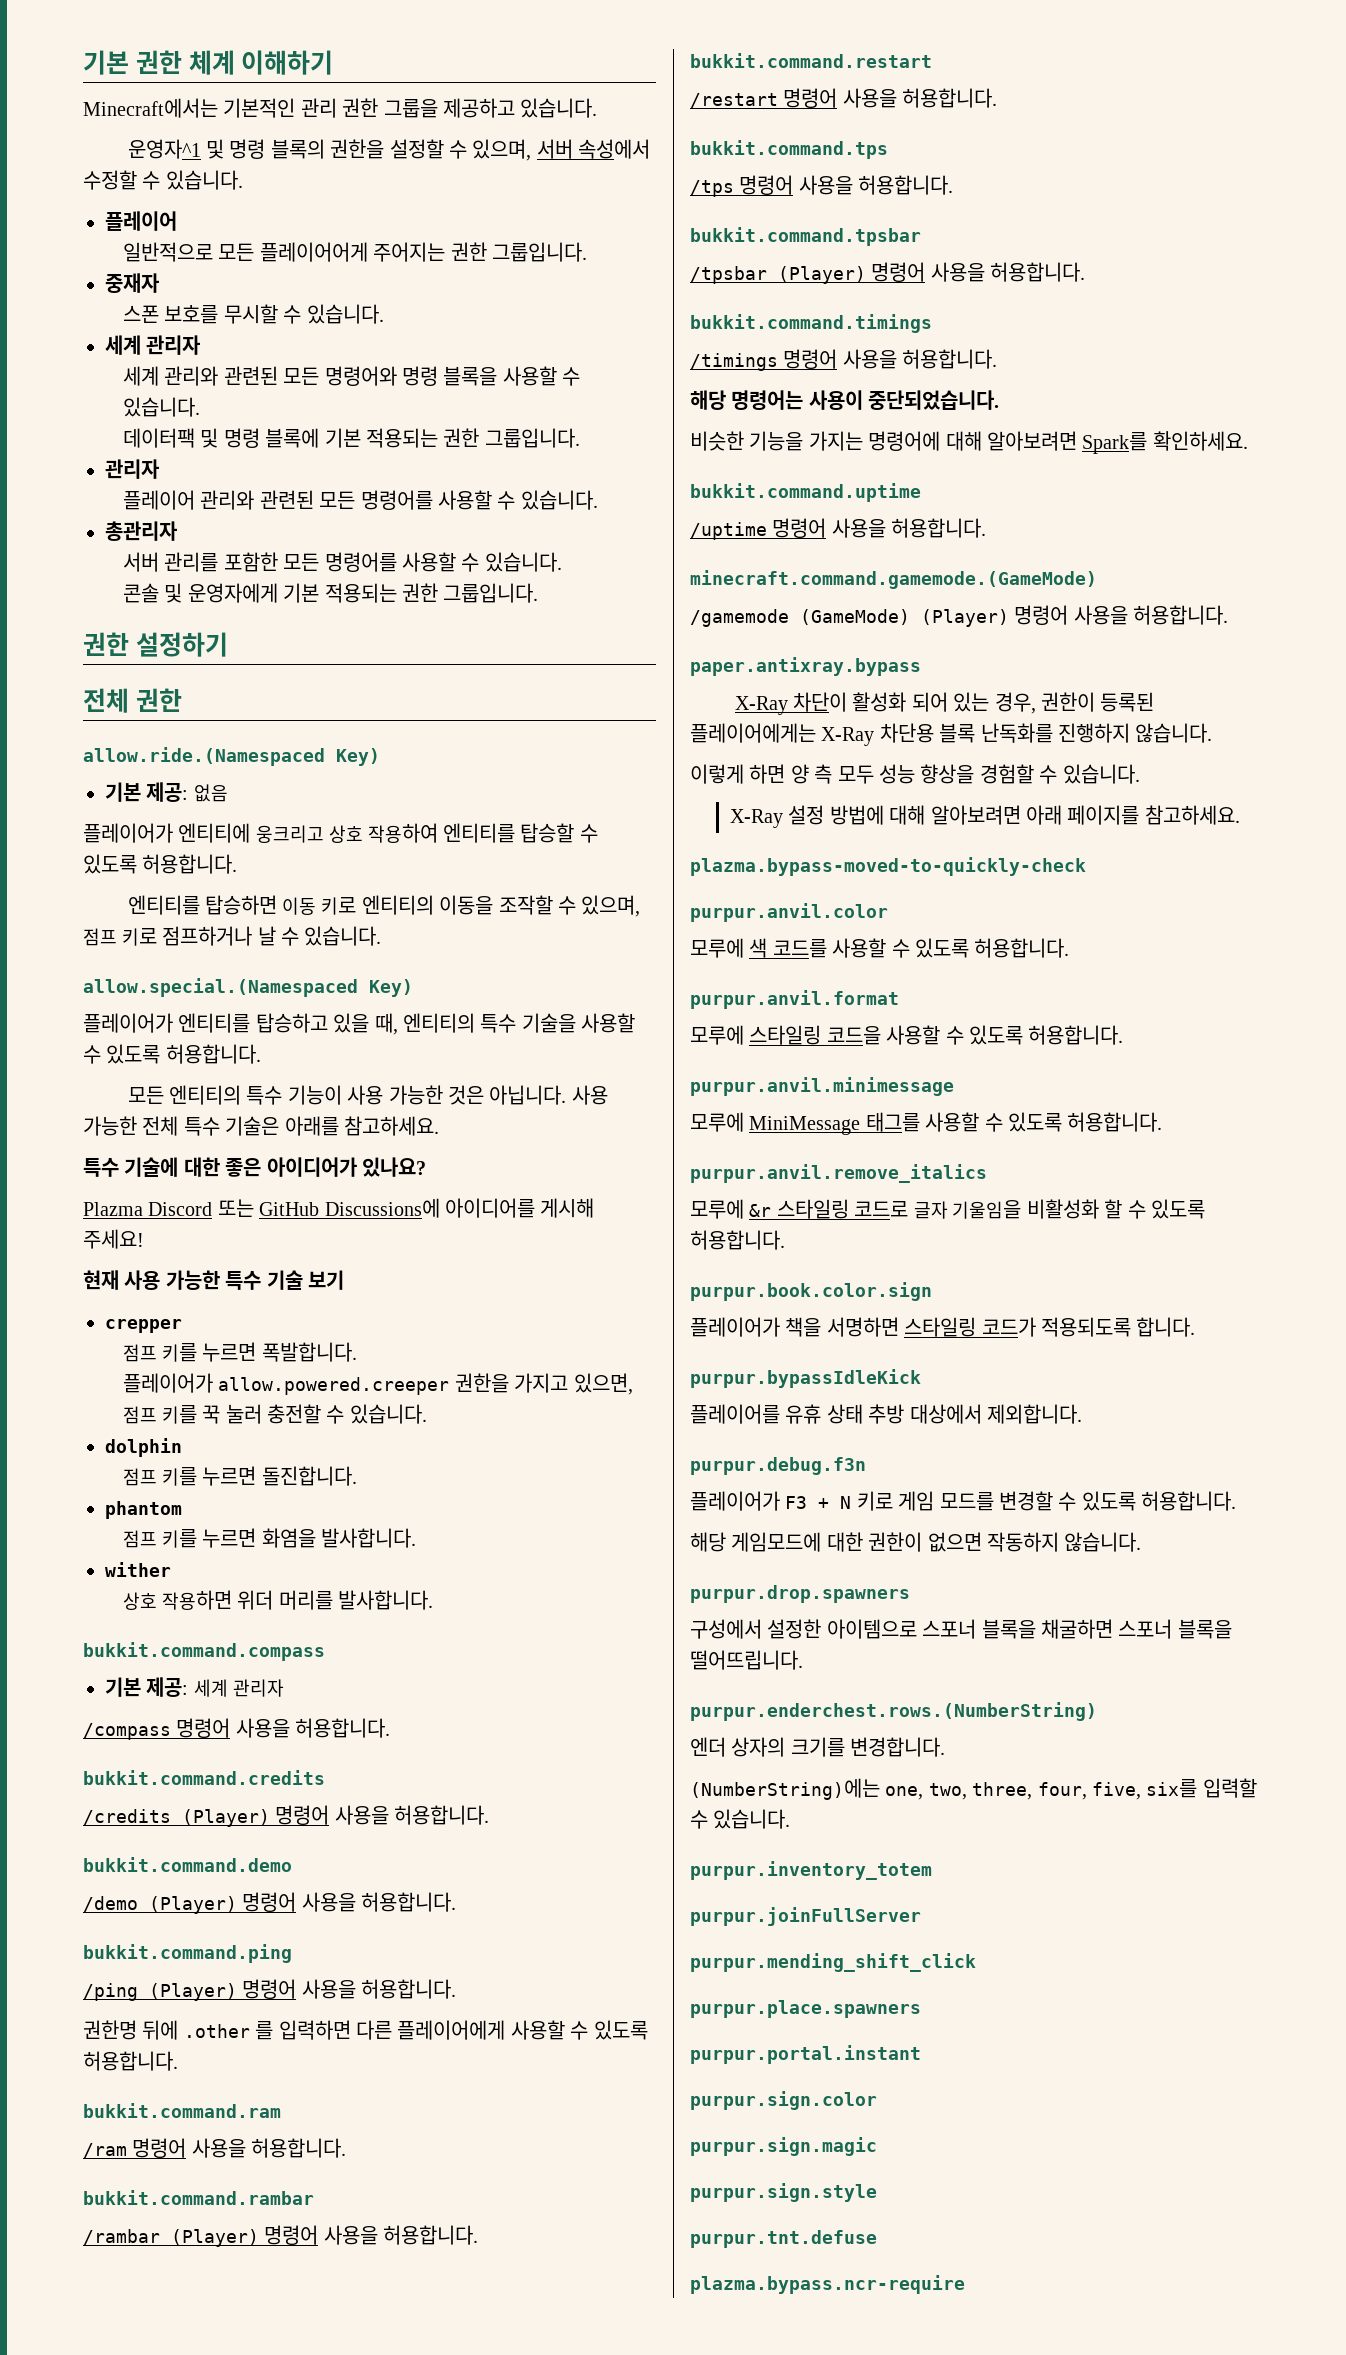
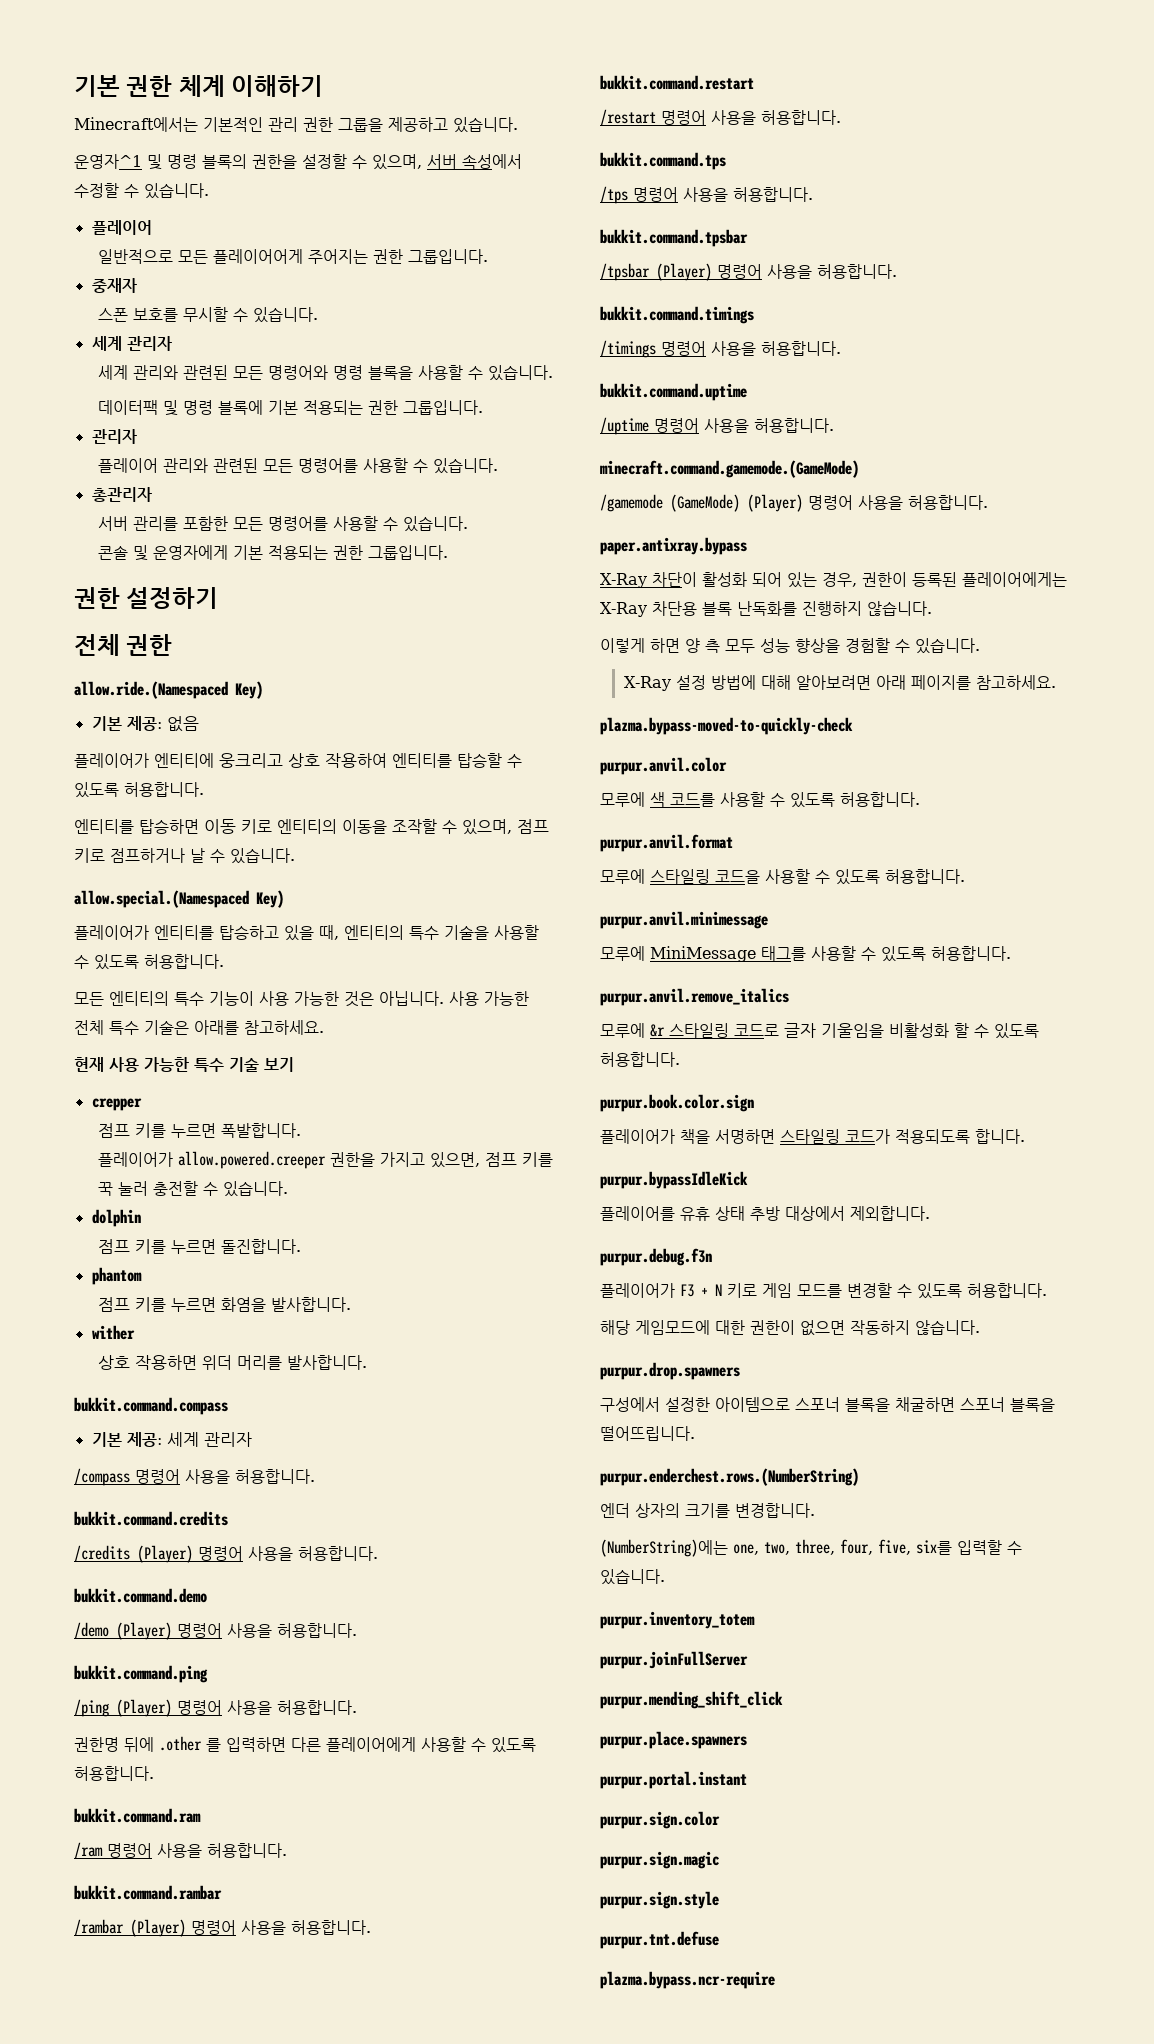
- 특수 기술에 대한 좋은 아이디어가 있나요?
- Plazma Discord 또는 GitHub Discussions에 아이디어를 게시해 주세요!
- 해당 명령어는 사용이 중단되었습니다.
- 비슷한 기능을 가지는 명령어에 대해 알아보려면 Spark를 확인하세요.

